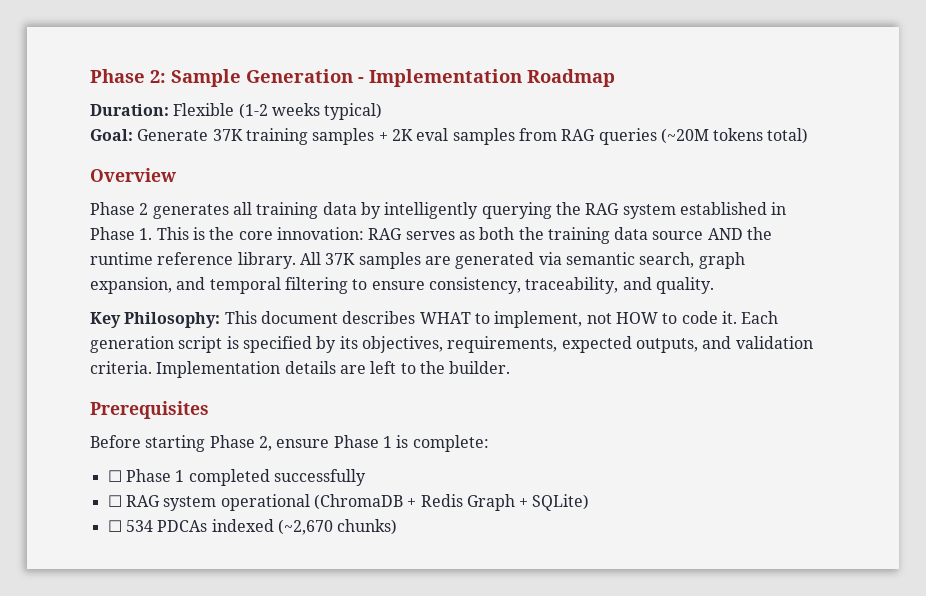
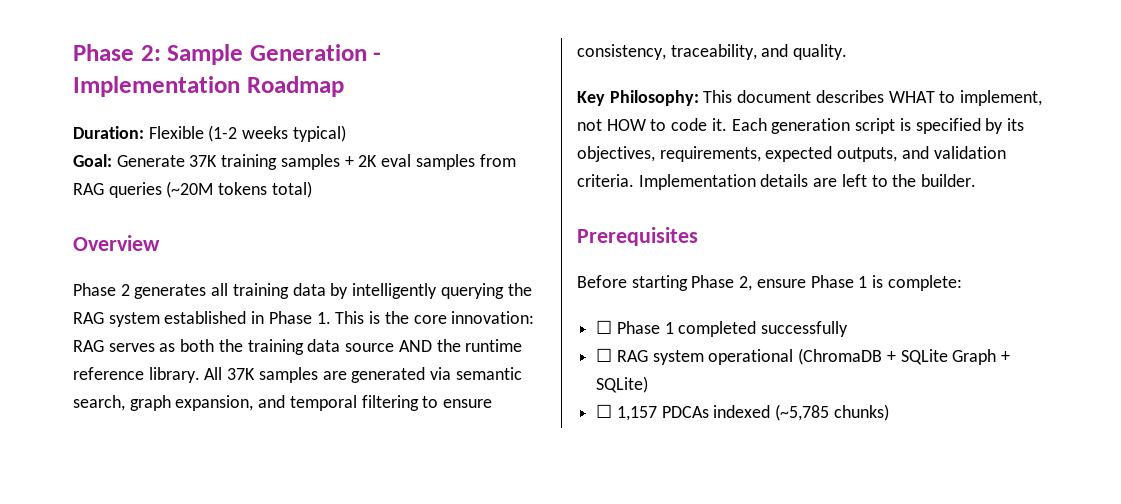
- ☐ RAG system operational (ChromaDB + Redis Graph + SQLite)
+ ☐ RAG system operational (ChromaDB + SQLite Graph + SQLite)
- ☐ 534 PDCAs indexed (~2,670 chunks)
+ ☐ 1,157 PDCAs indexed (~5,785 chunks)

